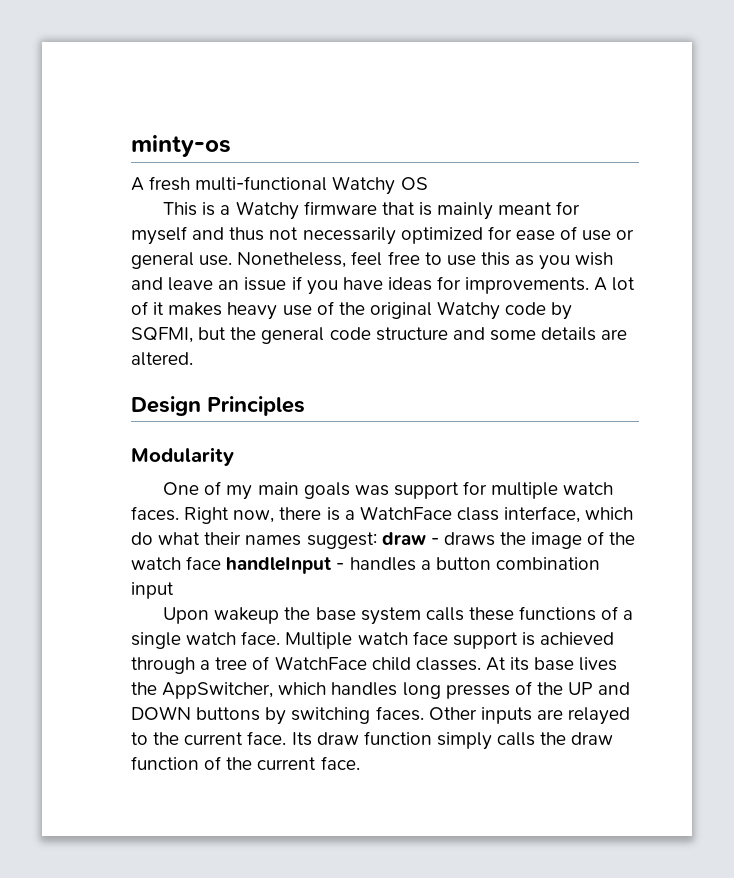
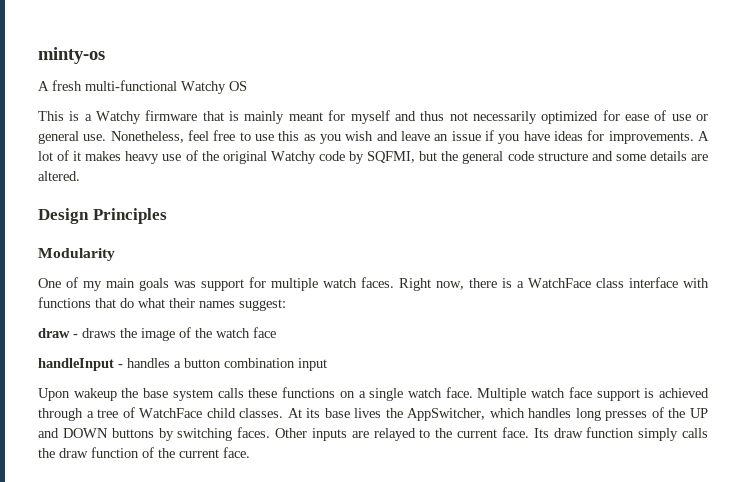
- Right now, there is a WatchFace class interface, which do what their names suggest: draw - draws the image of the watch face handleInput - handles a button combination input
+ Right now, there is a WatchFace class interface with functions that do what their names suggest:
+ draw - draws the image of the watch face
+ handleInput - handles a button combination input
- Upon wakeup the base system calls these functions of a single watch face.
+ Upon wakeup the base system calls these functions on a single watch face.

